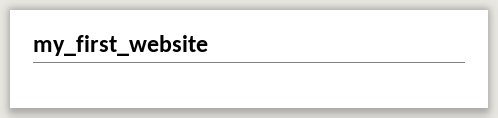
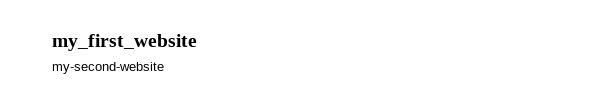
+ my-second-website

